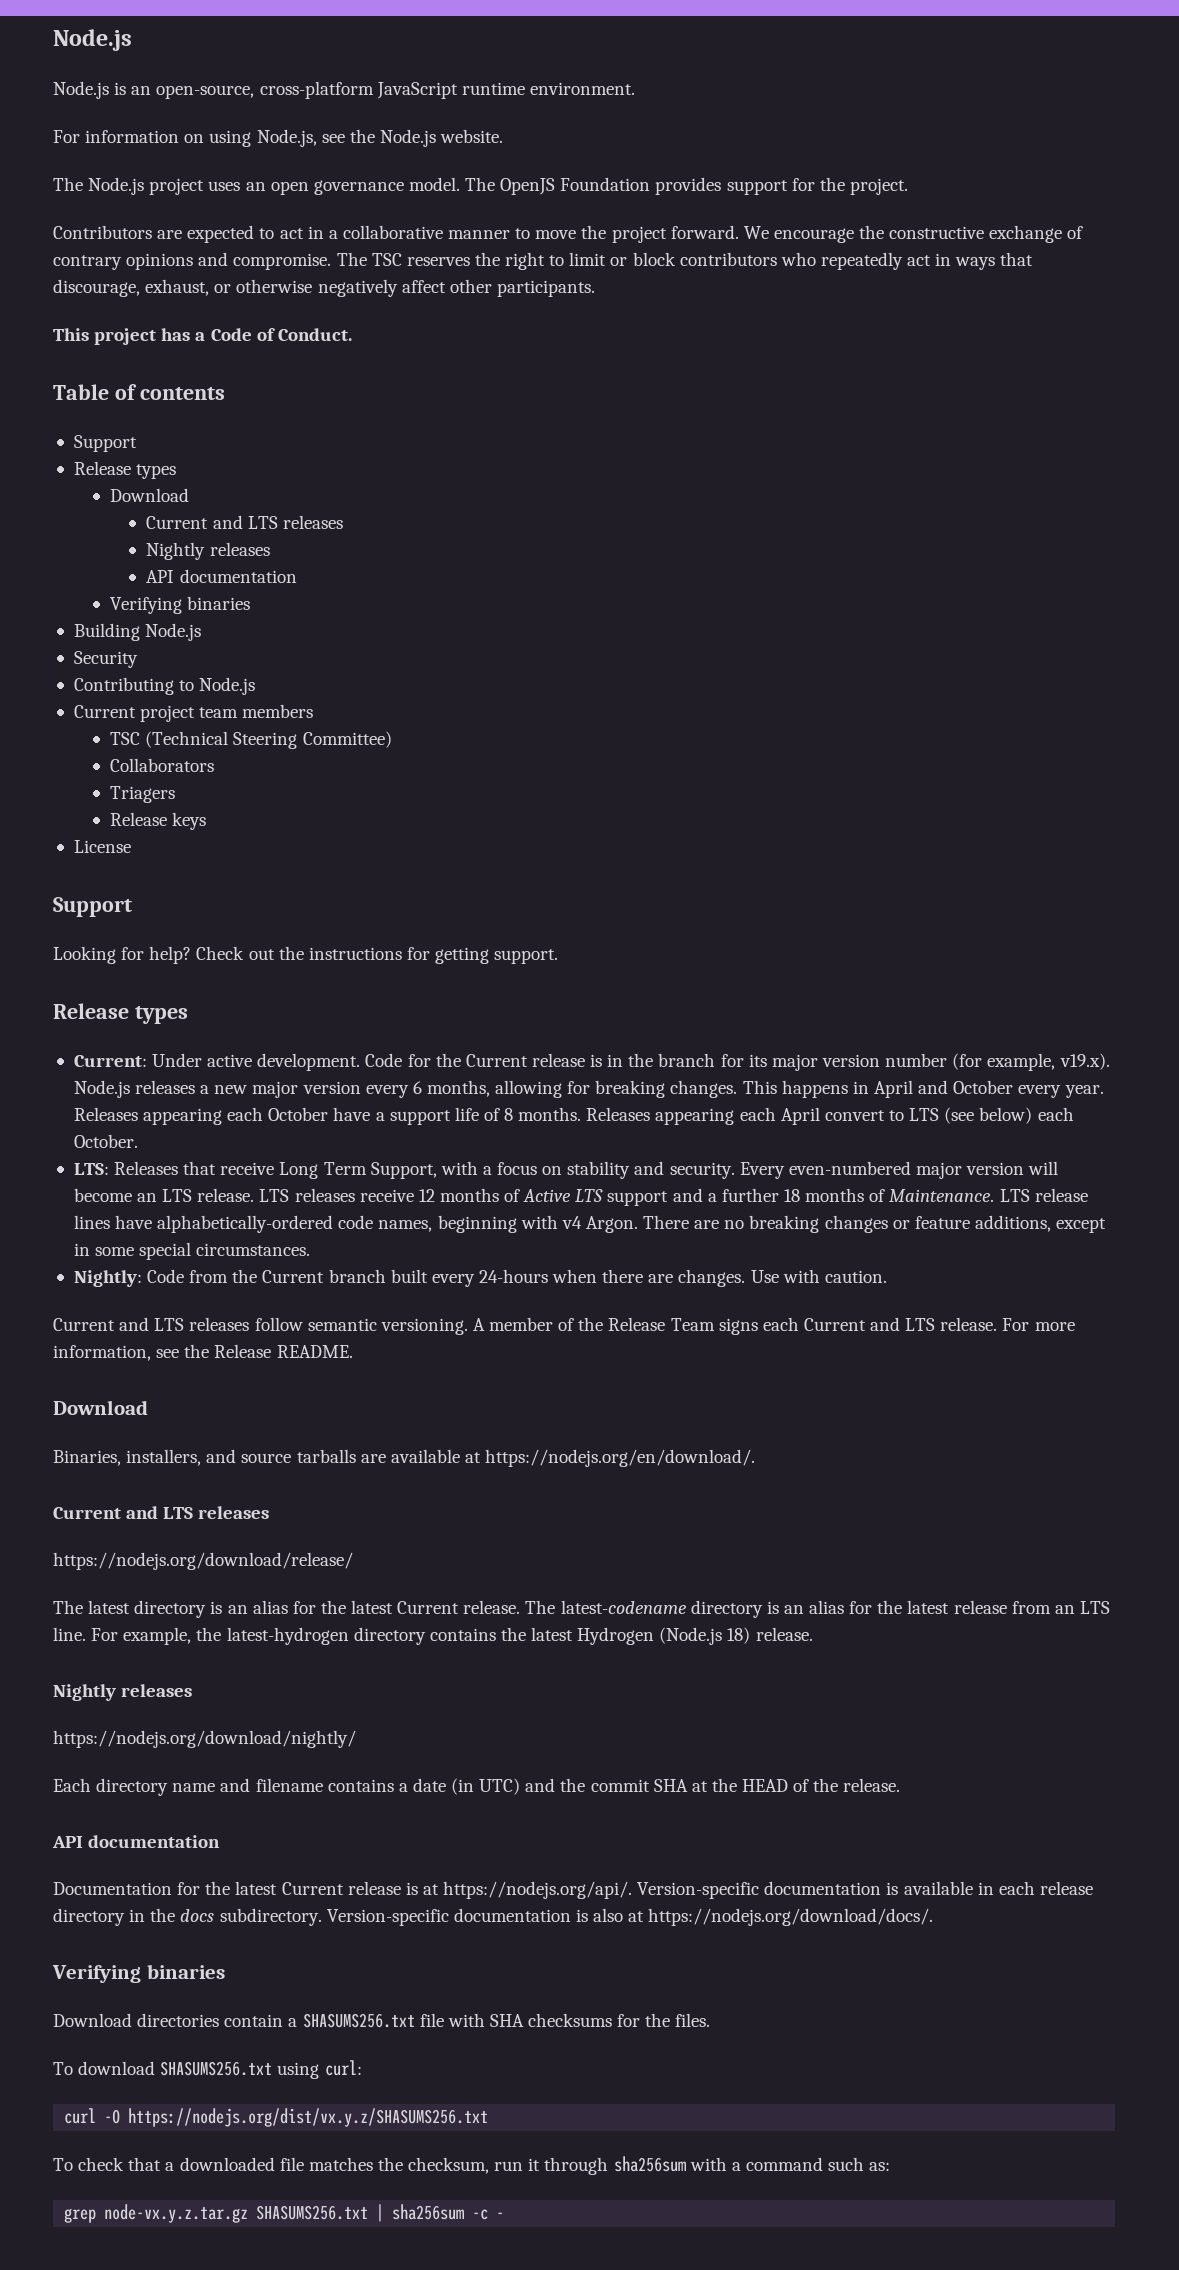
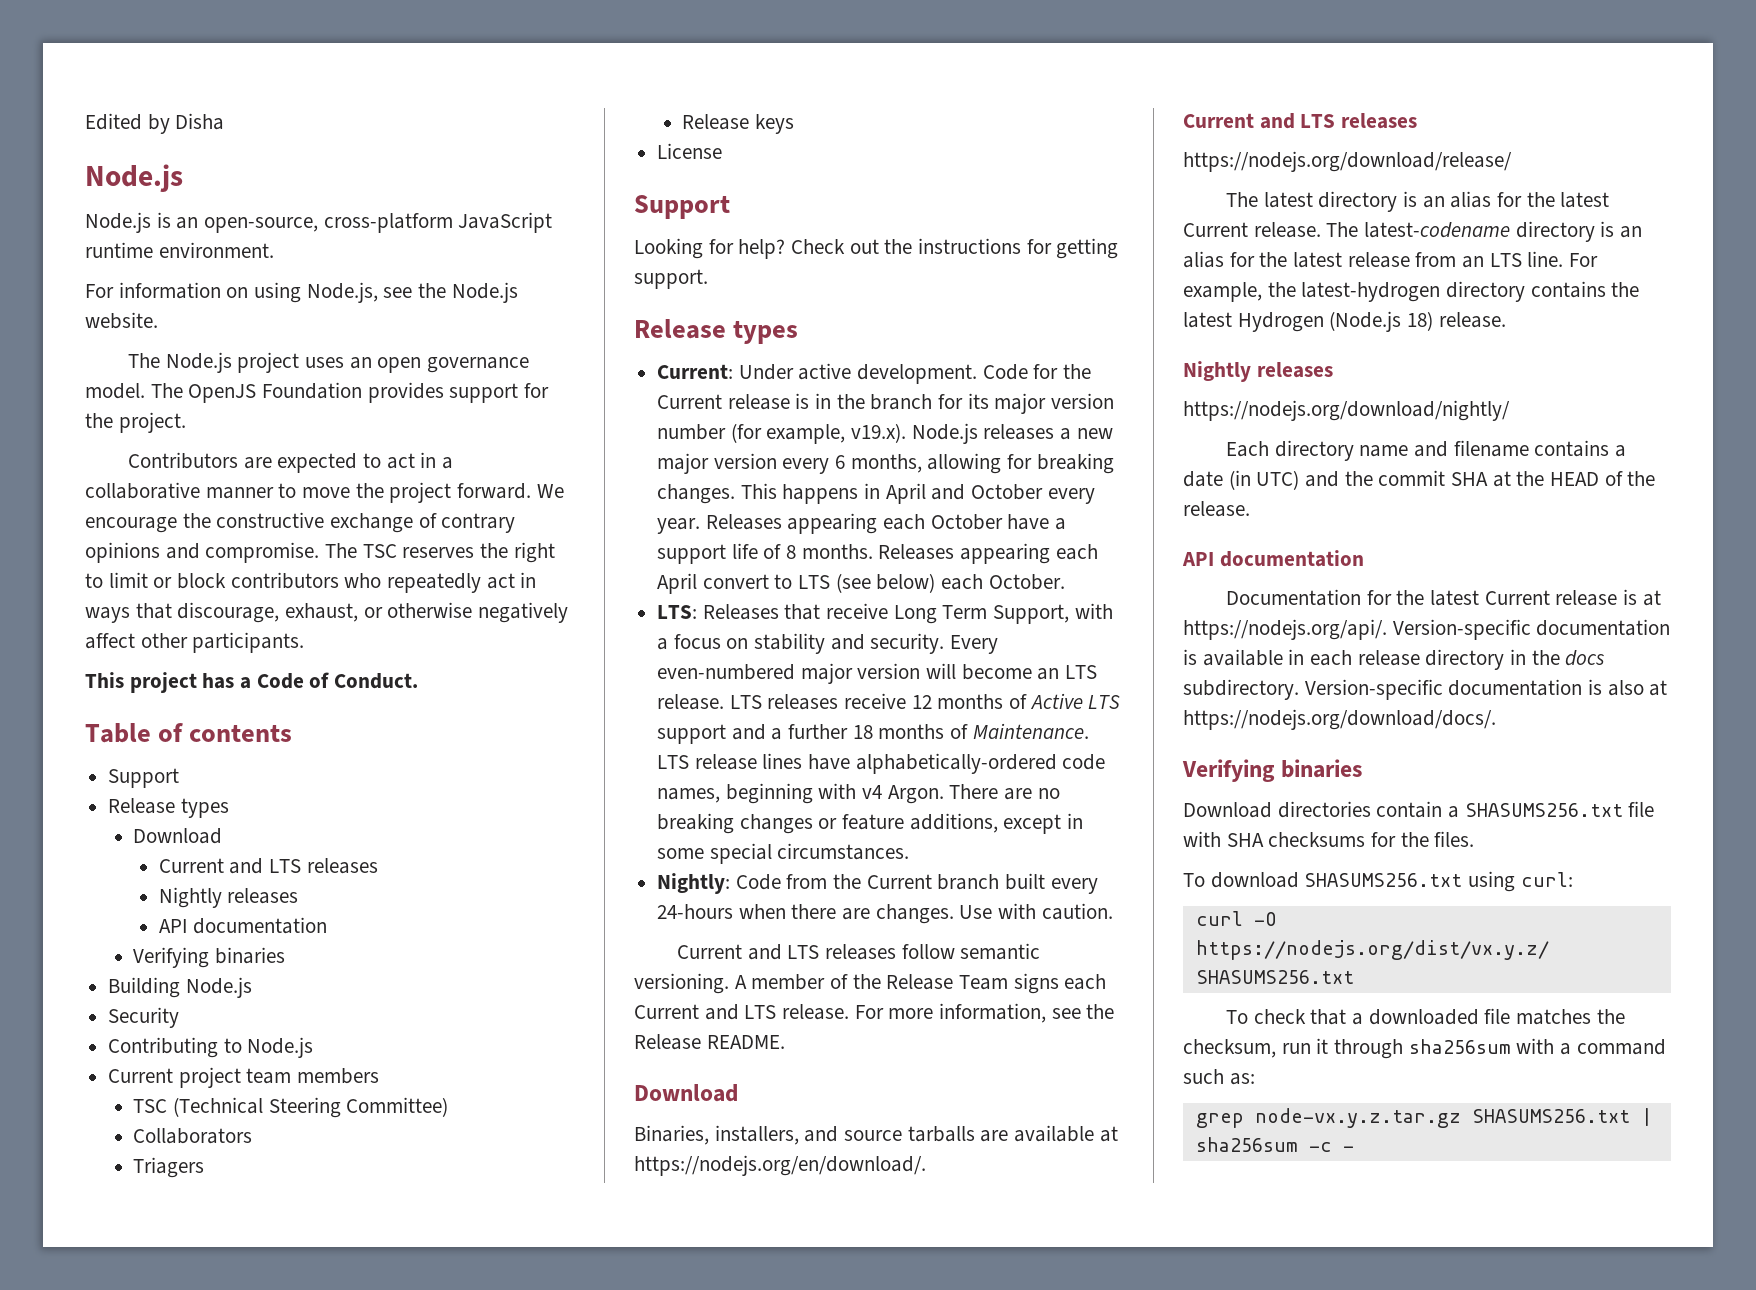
+ Edited by Disha

